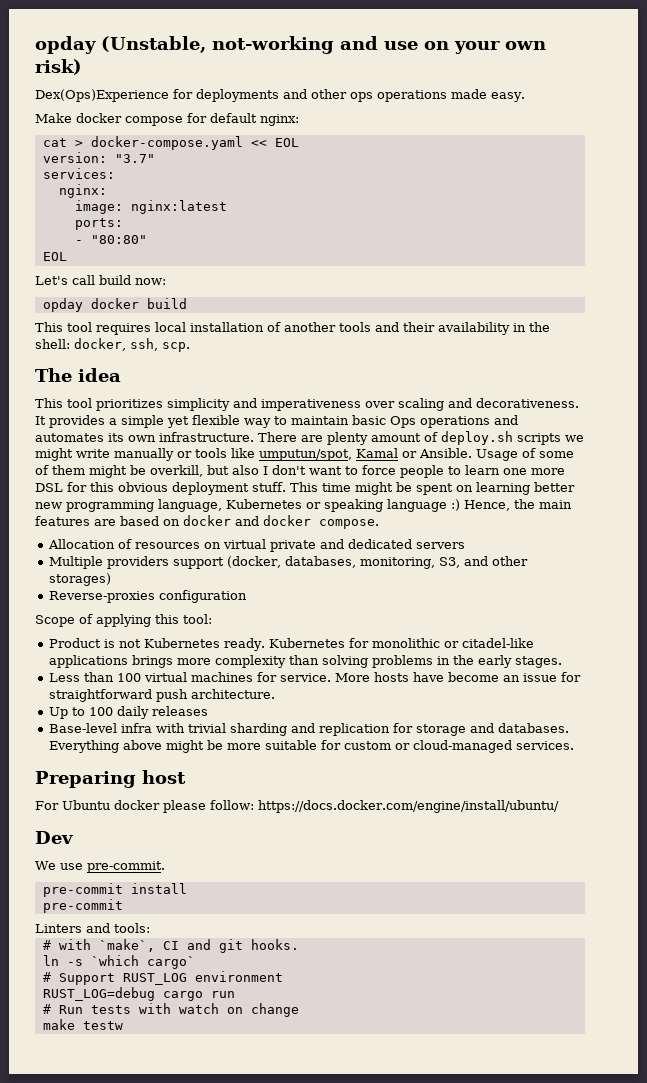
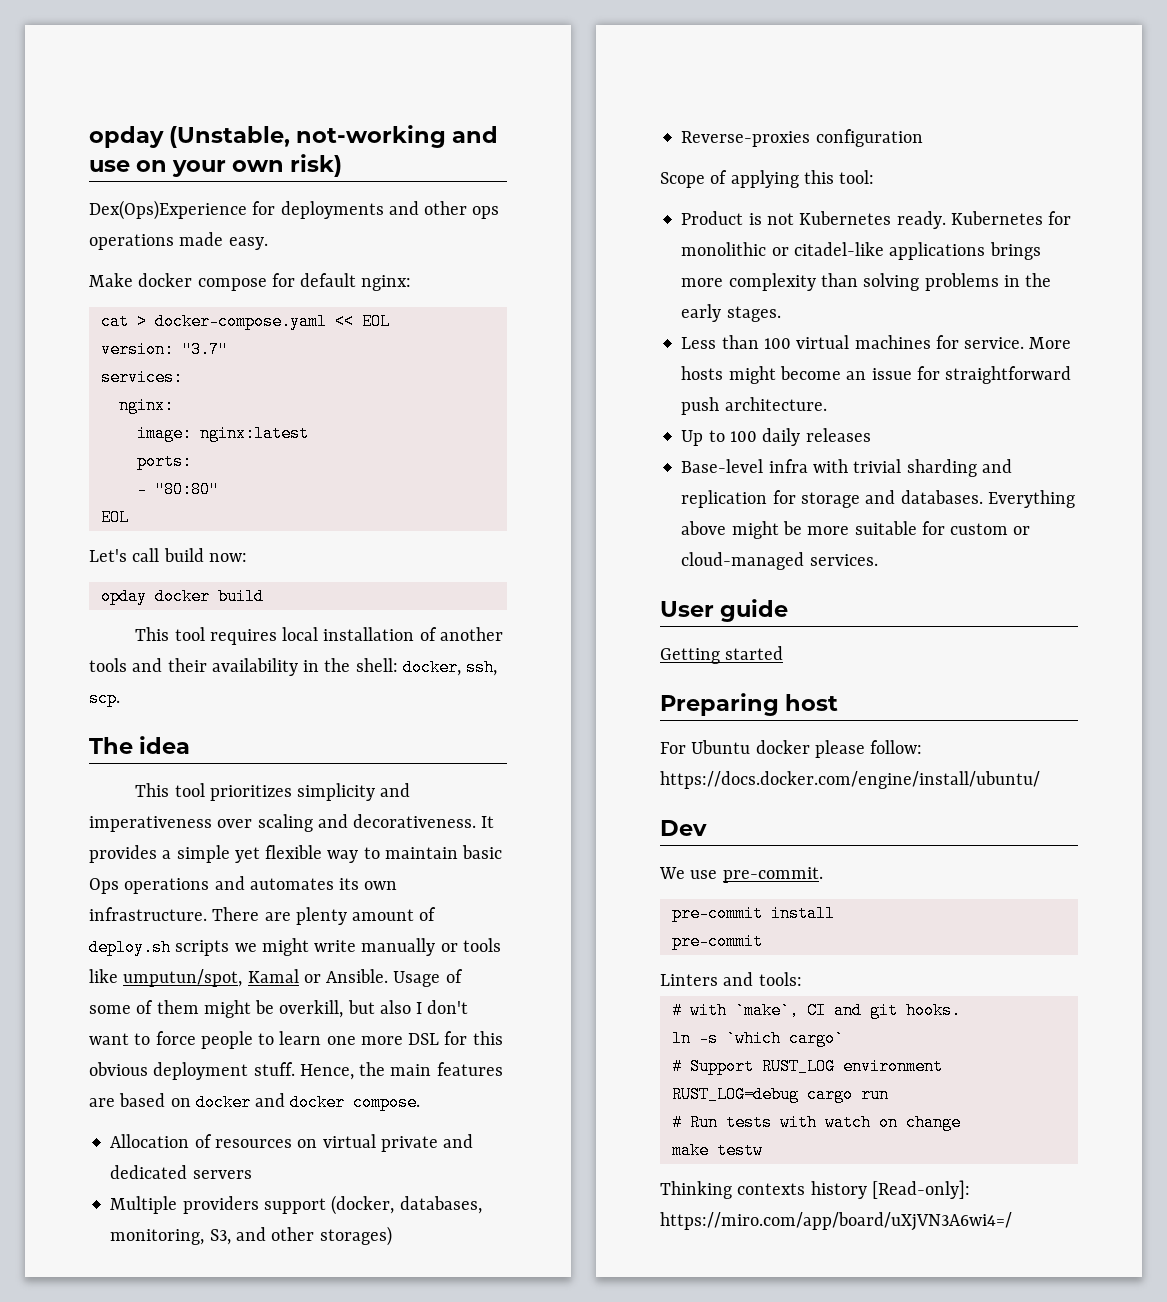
- This time might be spent on learning better new programming language, Kubernetes or speaking language :) Hence, the main features are based on docker and docker compose.
+ Hence, the main features are based on docker and docker compose.
- More hosts have become an issue for straightforward push architecture.
+ More hosts might become an issue for straightforward push architecture.
+ User guide
+ Getting started
+ Thinking contexts history [Read-only]: https://miro.com/app/board/uXjVN3A6wi4=/

